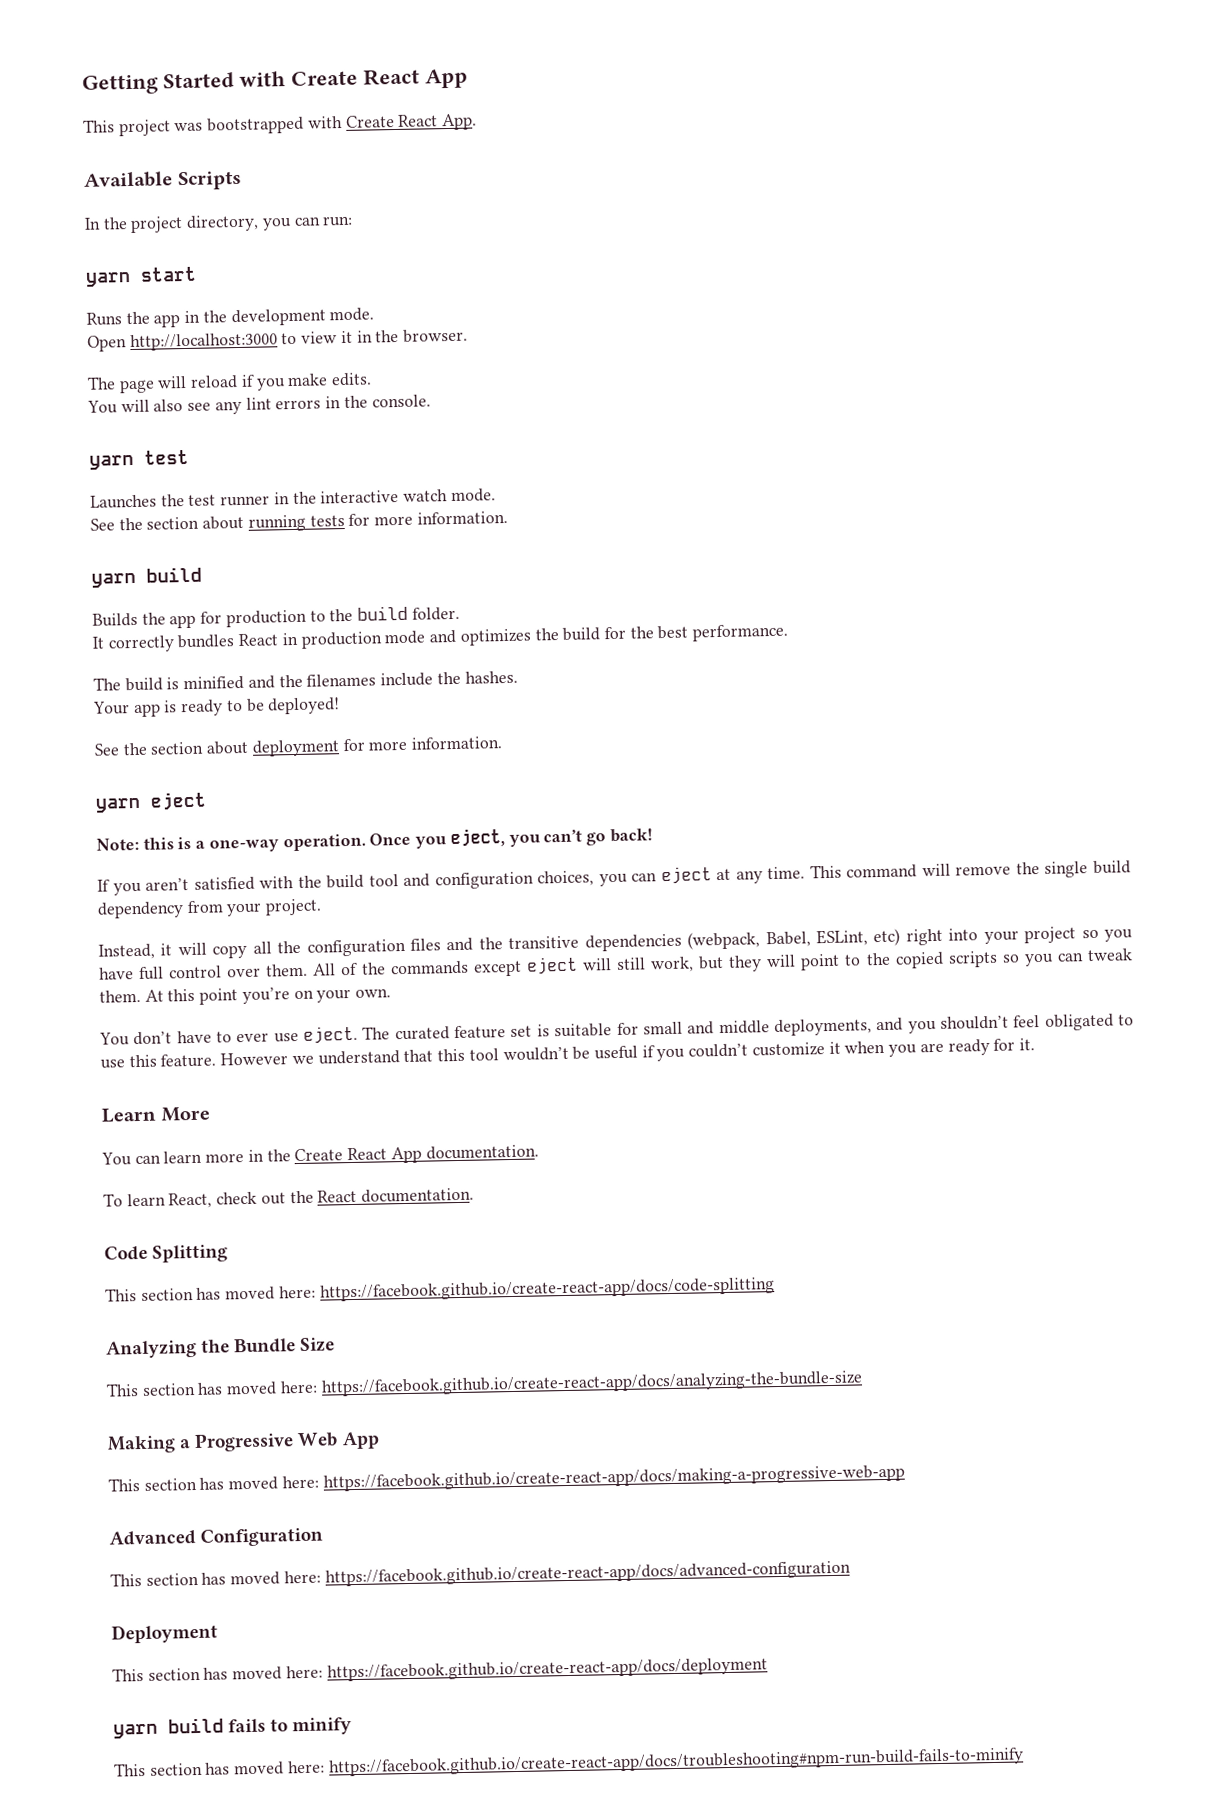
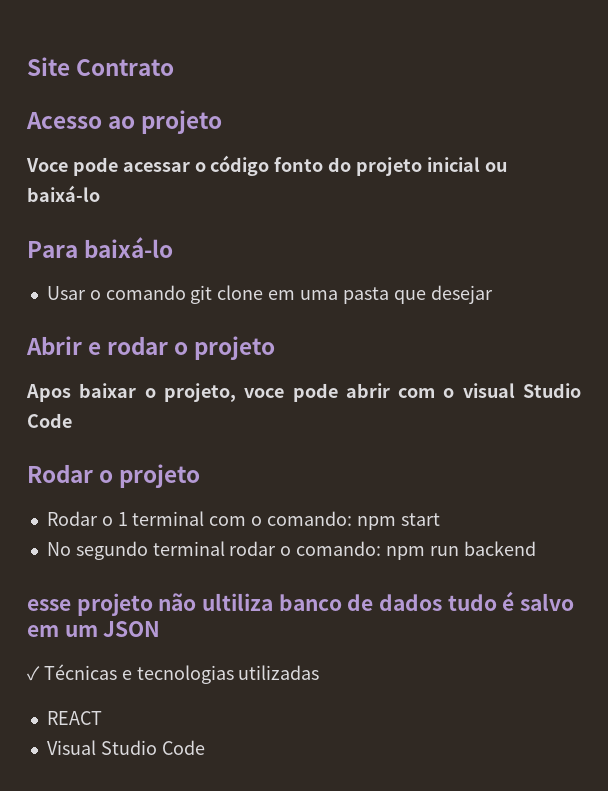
- Getting Started with Create React App
- This project was bootstrapped with Create React App.
- Available Scripts
- In the project directory, you can run:
- yarn start
- Runs the app in the development mode.
- Open http://localhost:3000 to view it in the browser.
- The page will reload if you make edits.
- You will also see any lint errors in the console.
- yarn test
- Launches the test runner in the interactive watch mode.
- See the section about running tests for more information.
- yarn build
- Builds the app for production to the build folder.
- It correctly bundles React in production mode and optimizes the build for the best performance.
- The build is minified and the filenames include the hashes.
- Your app is ready to be deployed!
- See the section about deployment for more information.
- yarn eject
- Note: this is a one-way operation. Once you eject, you can’t go back!
- If you aren’t satisfied with the build tool and configuration choices, you can eject at any time. This command will remove the single build dependency from your project.
- Instead, it will copy all the configuration files and the transitive dependencies (webpack, Babel, ESLint, etc) right into your project so you have full control over them. All of the commands except eject will still work, but they will point to the copied scripts so you can tweak them. At this point you’re on your own.
- You don’t have to ever use eject. The curated feature set is suitable for small and middle deployments, and you shouldn’t feel obligated to use this feature. However we understand that this tool wouldn’t be useful if you couldn’t customize it when you are ready for it.
- Learn More
- You can learn more in the Create React App documentation.
- To learn React, check out the React documentation.
- Code Splitting
- This section has moved here: https://facebook.github.io/create-react-app/docs/code-splitting
- Analyzing the Bundle Size
- This section has moved here: https://facebook.github.io/create-react-app/docs/analyzing-the-bundle-size
- Making a Progressive Web App
- This section has moved here: https://facebook.github.io/create-react-app/docs/making-a-progressive-web-app
- Advanced Configuration
- This section has moved here: https://facebook.github.io/create-react-app/docs/advanced-configuration
- Deployment
- This section has moved here: https://facebook.github.io/create-react-app/docs/deployment
- yarn build fails to minify
- This section has moved here: https://facebook.github.io/create-react-app/docs/troubleshooting#npm-run-build-fails-to-minify
+ Site Contrato
+ Acesso ao projeto
+ Voce pode acessar o código fonto do projeto inicial ou baixá-lo
+ Para baixá-lo
+ Usar o comando git clone em uma pasta que desejar
+ Abrir e rodar o projeto
+ Apos baixar o projeto, voce pode abrir com o visual Studio Code
+ Rodar o projeto
+ Rodar o 1 terminal com o comando: npm start
+ No segundo terminal rodar o comando: npm run backend
+ esse projeto não ultiliza banco de dados tudo é salvo em um JSON
+ ✓ Técnicas e tecnologias utilizadas
+ REACT
+ Visual Studio Code

